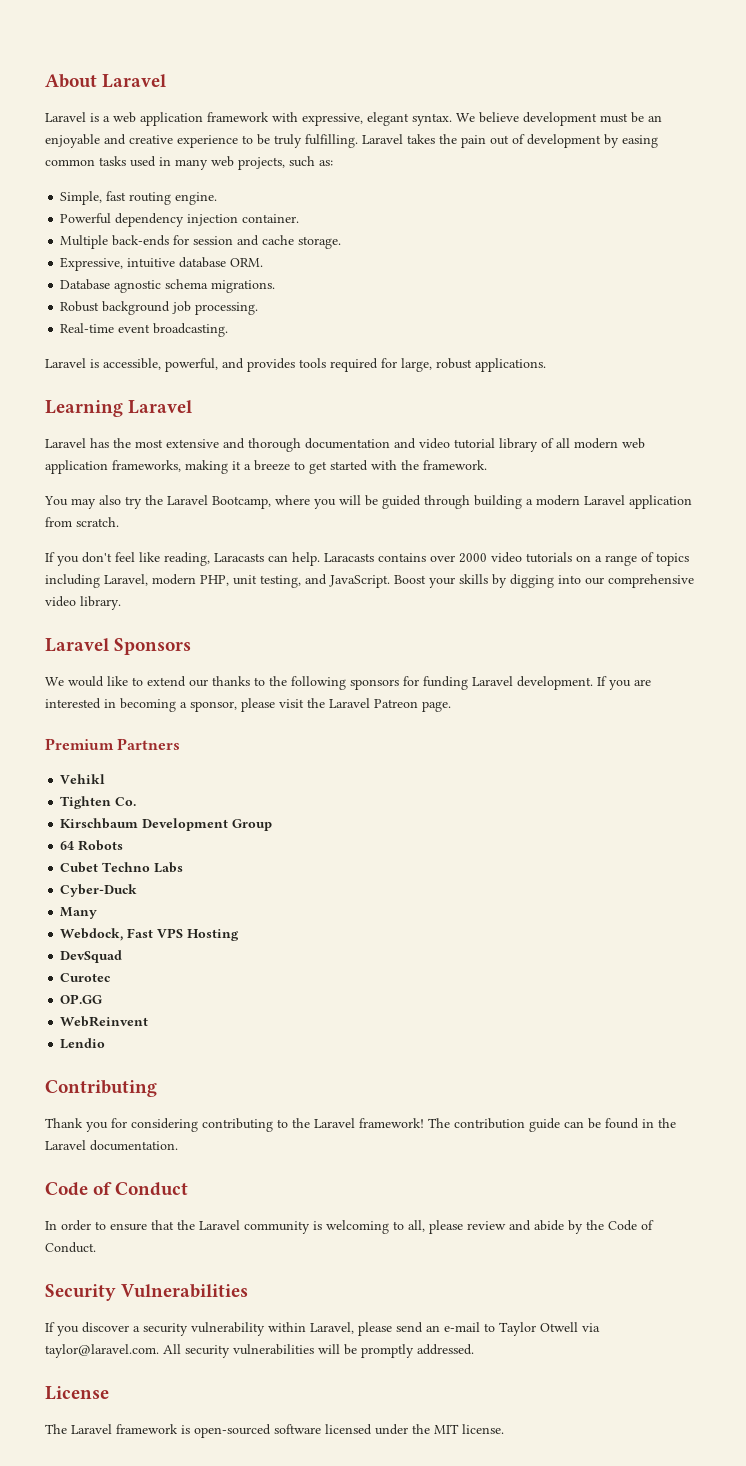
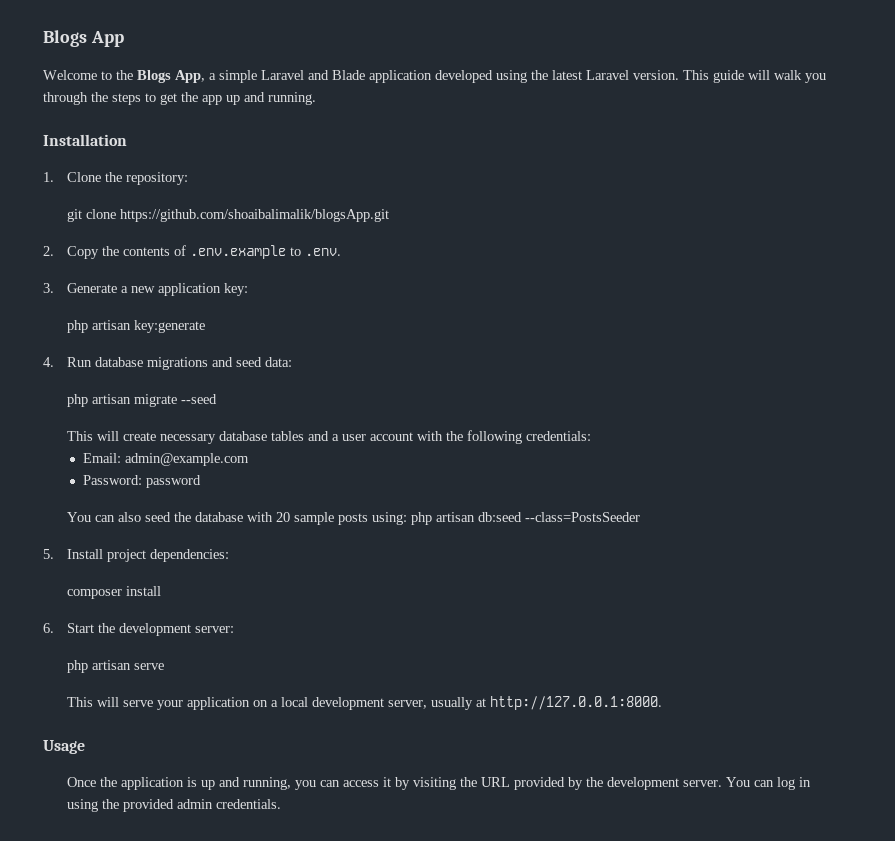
- About Laravel
- Laravel is a web application framework with expressive, elegant syntax. We believe development must be an enjoyable and creative experience to be truly fulfilling. Laravel takes the pain out of development by easing common tasks used in many web projects, such as:
- Simple, fast routing engine.
- Powerful dependency injection container.
- Multiple back-ends for session and cache storage.
- Expressive, intuitive database ORM.
- Database agnostic schema migrations.
- Robust background job processing.
- Real-time event broadcasting.
- Laravel is accessible, powerful, and provides tools required for large, robust applications.
- Learning Laravel
- Laravel has the most extensive and thorough documentation and video tutorial library of all modern web application frameworks, making it a breeze to get started with the framework.
- You may also try the Laravel Bootcamp, where you will be guided through building a modern Laravel application from scratch.
- If you don't feel like reading, Laracasts can help. Laracasts contains over 2000 video tutorials on a range of topics including Laravel, modern PHP, unit testing, and JavaScript. Boost your skills by digging into our comprehensive video library.
- Laravel Sponsors
- We would like to extend our thanks to the following sponsors for funding Laravel development. If you are interested in becoming a sponsor, please visit the Laravel Patreon page.
- Premium Partners
- Vehikl
- Tighten Co.
- Kirschbaum Development Group
- 64 Robots
- Cubet Techno Labs
- Cyber-Duck
- Many
- Webdock, Fast VPS Hosting
- DevSquad
- Curotec
- OP.GG
- WebReinvent
- Lendio
- Contributing
- Thank you for considering contributing to the Laravel framework! The contribution guide can be found in the Laravel documentation.
- Code of Conduct
- In order to ensure that the Laravel community is welcoming to all, please review and abide by the Code of Conduct.
- Security Vulnerabilities
- If you discover a security vulnerability within Laravel, please send an e-mail to Taylor Otwell via taylor@laravel.com. All security vulnerabilities will be promptly addressed.
- License
- The Laravel framework is open-sourced software licensed under the MIT license.
+ Blogs App
+ Welcome to the Blogs App, a simple Laravel and Blade application developed using the latest Laravel version. This guide will walk you through the steps to get the app up and running.
+ Installation
+ 1. Clone the repository:
+ git clone https://github.com/shoaibalimalik/blogsApp.git
+ 2. Copy the contents of .env.example to .env.
+ 3. Generate a new application key:
+ php artisan key:generate
+ 4. Run database migrations and seed data:
+ php artisan migrate --seed
+ This will create necessary database tables and a user account with the following credentials:
+ Email: admin@example.com
+ Password: password
+ You can also seed the database with 20 sample posts using: php artisan db:seed --class=PostsSeeder
+ 5. Install project dependencies:
+ composer install
+ 6. Start the development server:
+ php artisan serve
+ This will serve your application on a local development server, usually at http://127.0.0.1:8000.
+ Usage
+ Once the application is up and running, you can access it by visiting the URL provided by the development server. You can log in using the provided admin credentials.

